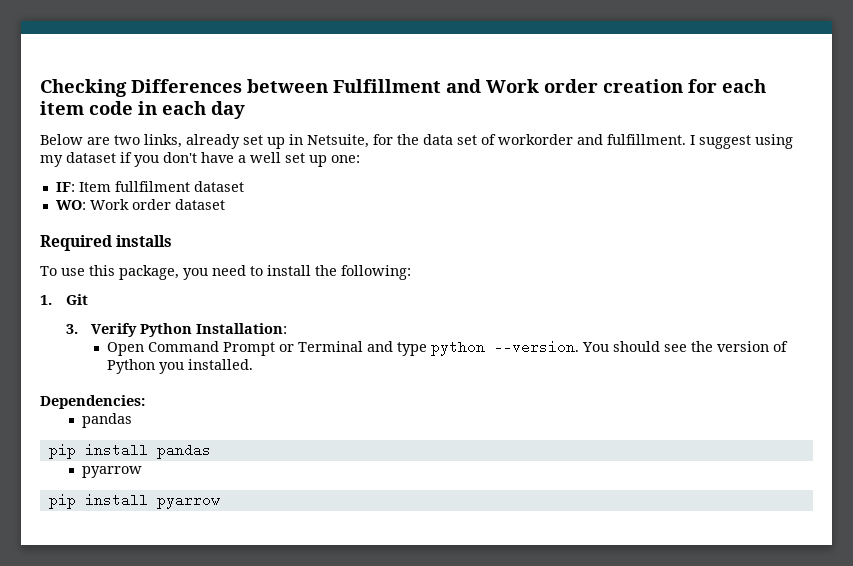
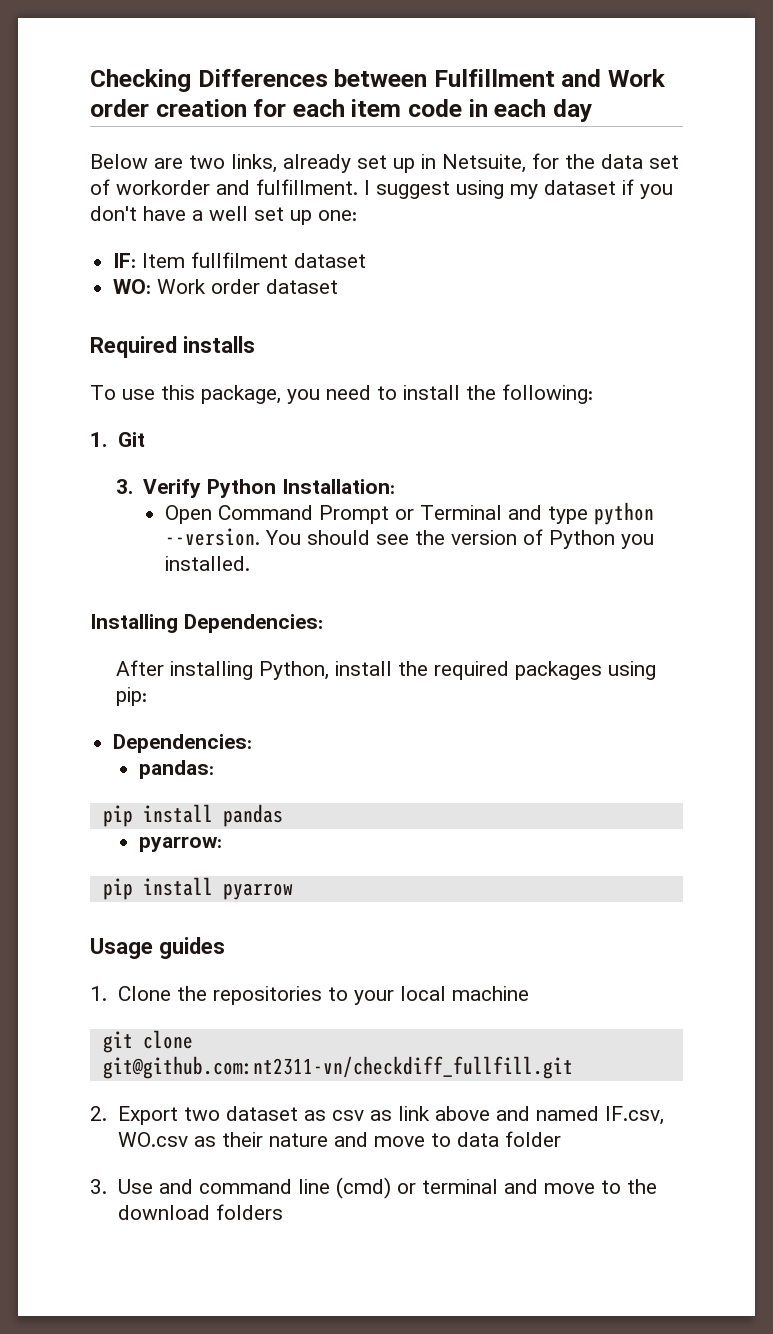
+ Installing Dependencies:
+ After installing Python, install the required packages using pip:
  Dependencies:
- pandas
+ pandas:
  pip install pandas
- pyarrow
+ pyarrow:
+ Usage guides
+ 1. Clone the repositories to your local machine
+ git clone git@github.com:nt2311-vn/checkdiff_fullfill.git
+ 2. Export two dataset as csv as link above and named IF.csv, WO.csv as their nature and move to data folder
+ 3. Use and command line (cmd) or terminal and move to the download folders

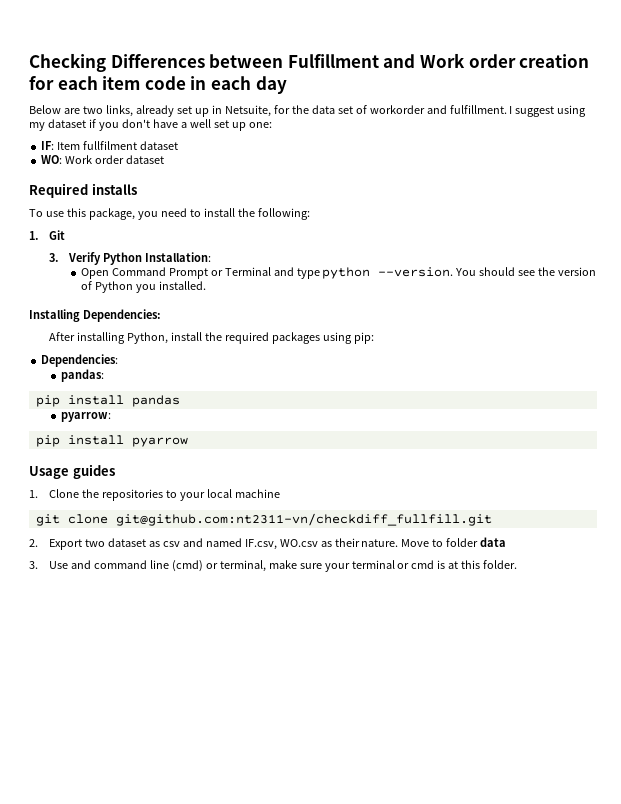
- 2. Export two dataset as csv as link above and named IF.csv, WO.csv as their nature and move to data folder
+ 2. Export two dataset as csv and named IF.csv, WO.csv as their nature. Move to folder data
- 3. Use and command line (cmd) or terminal and move to the download folders
+ 3. Use and command line (cmd) or terminal, make sure your terminal or cmd is at this folder.

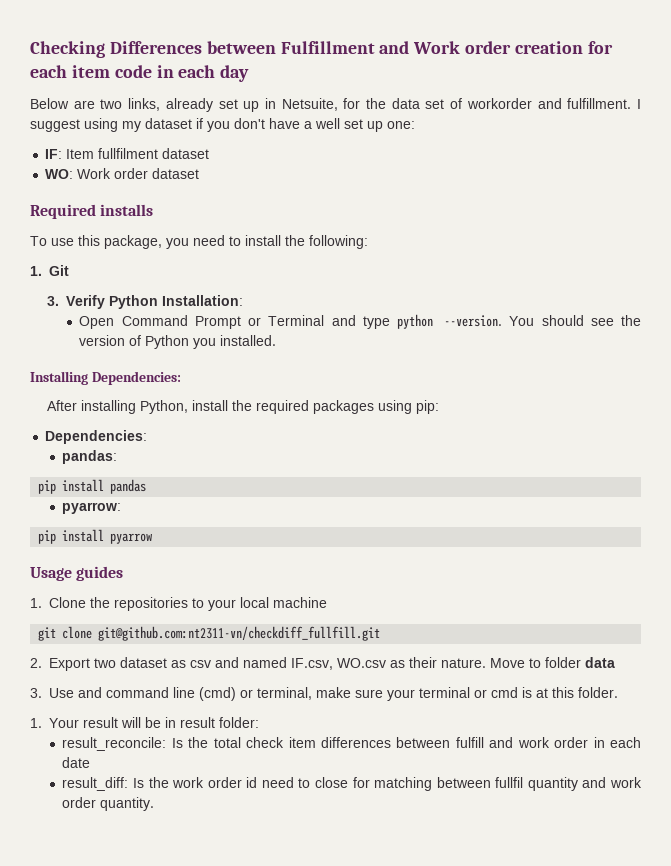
+ 1. Your result will be in result folder:
+ result_reconcile: Is the total check item differences between fulfill and work order in each date
+ result_diff: Is the work order id need to close for matching between fullfil quantity and work order quantity.

